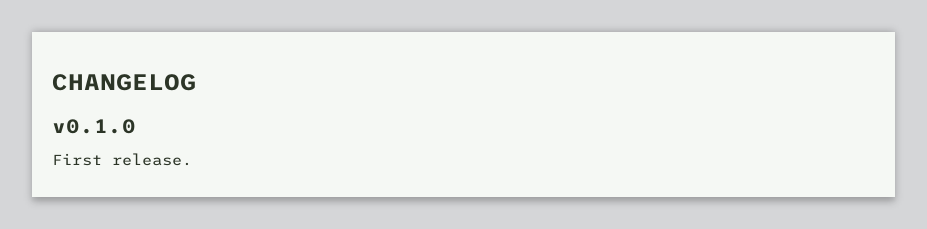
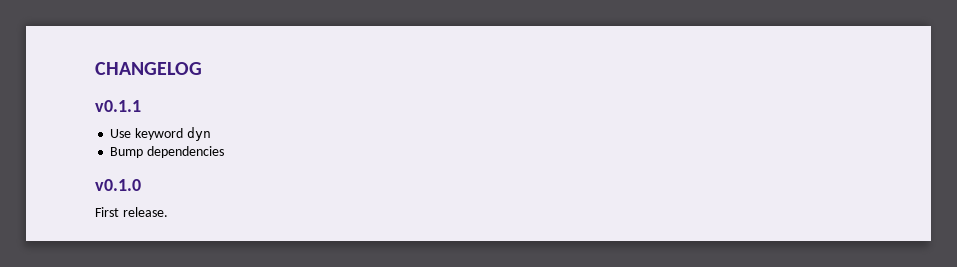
+ v0.1.1
+ Use keyword dyn
+ Bump dependencies

